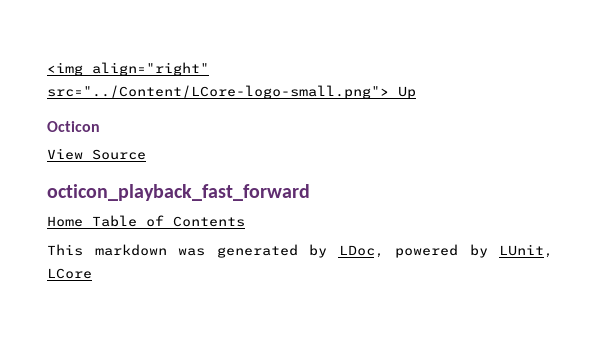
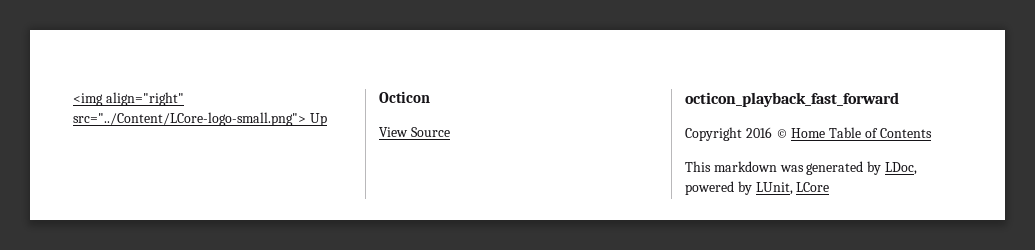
- Home Table of Contents
+ Copyright 2016 © Home Table of Contents

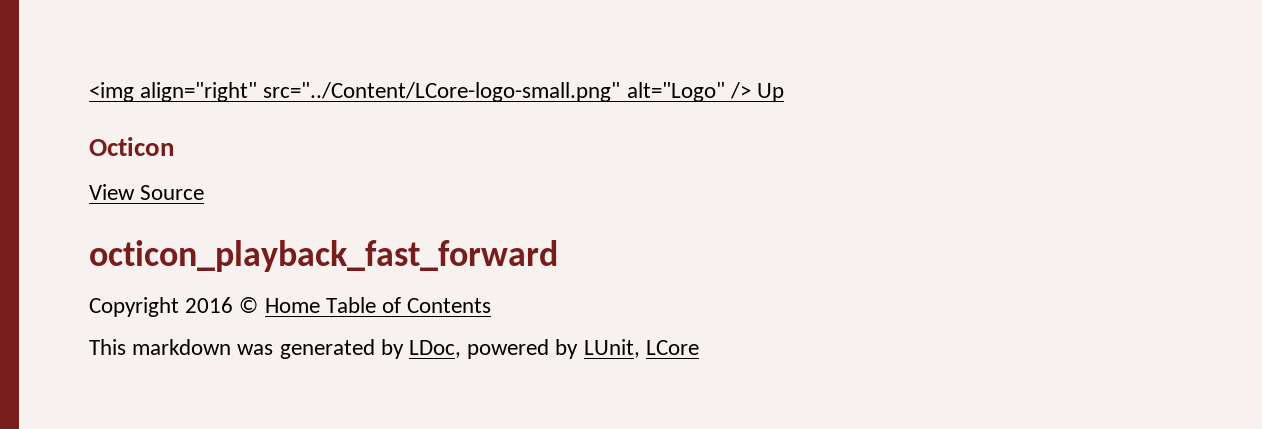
- <img align="right" src="../Content/LCore-logo-small.png"> Up
+ <img align="right" src="../Content/LCore-logo-small.png" alt="Logo" /> Up

